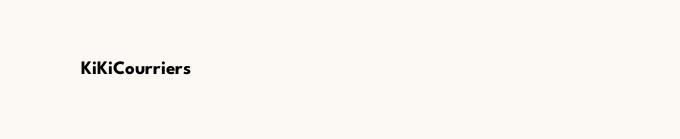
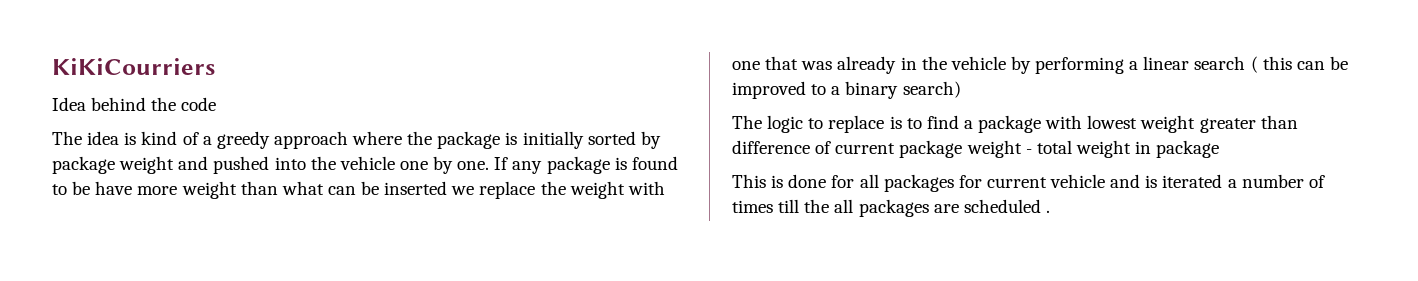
+ Idea behind the code
+ The idea is kind of a greedy approach where the package is initially sorted by package weight and pushed into the vehicle one by one. If any package is found to be have more weight than what can be inserted we replace the weight with one that was already in the vehicle by performing a linear search ( this can be improved to a binary search)
+ The logic to replace is to find a package with lowest weight greater than difference of current package weight - total weight in package
+ This is done for all packages for current vehicle and is iterated a number of times till the all packages are scheduled .

